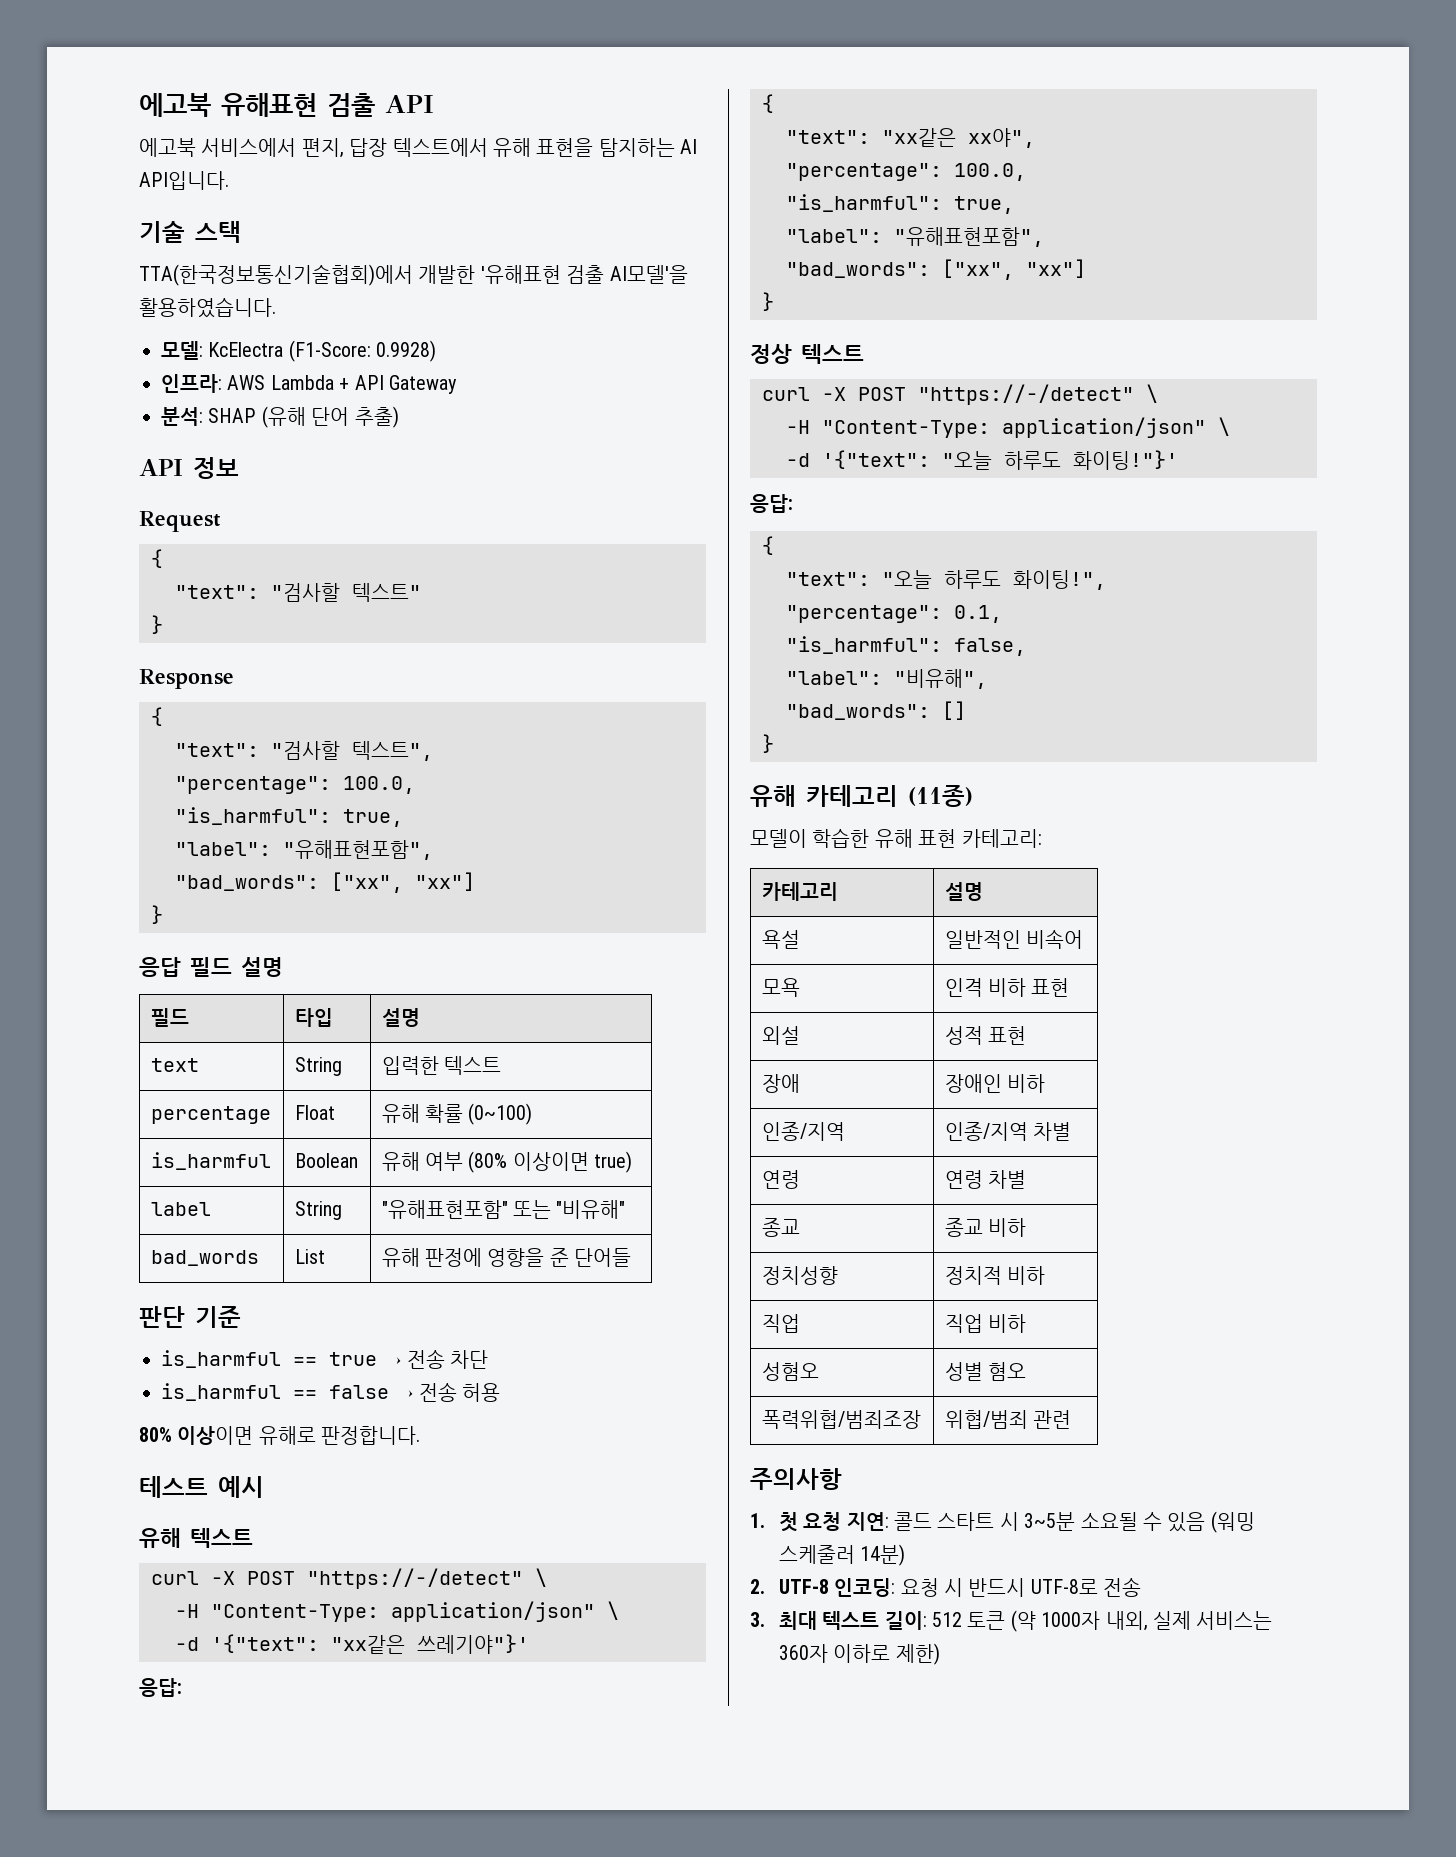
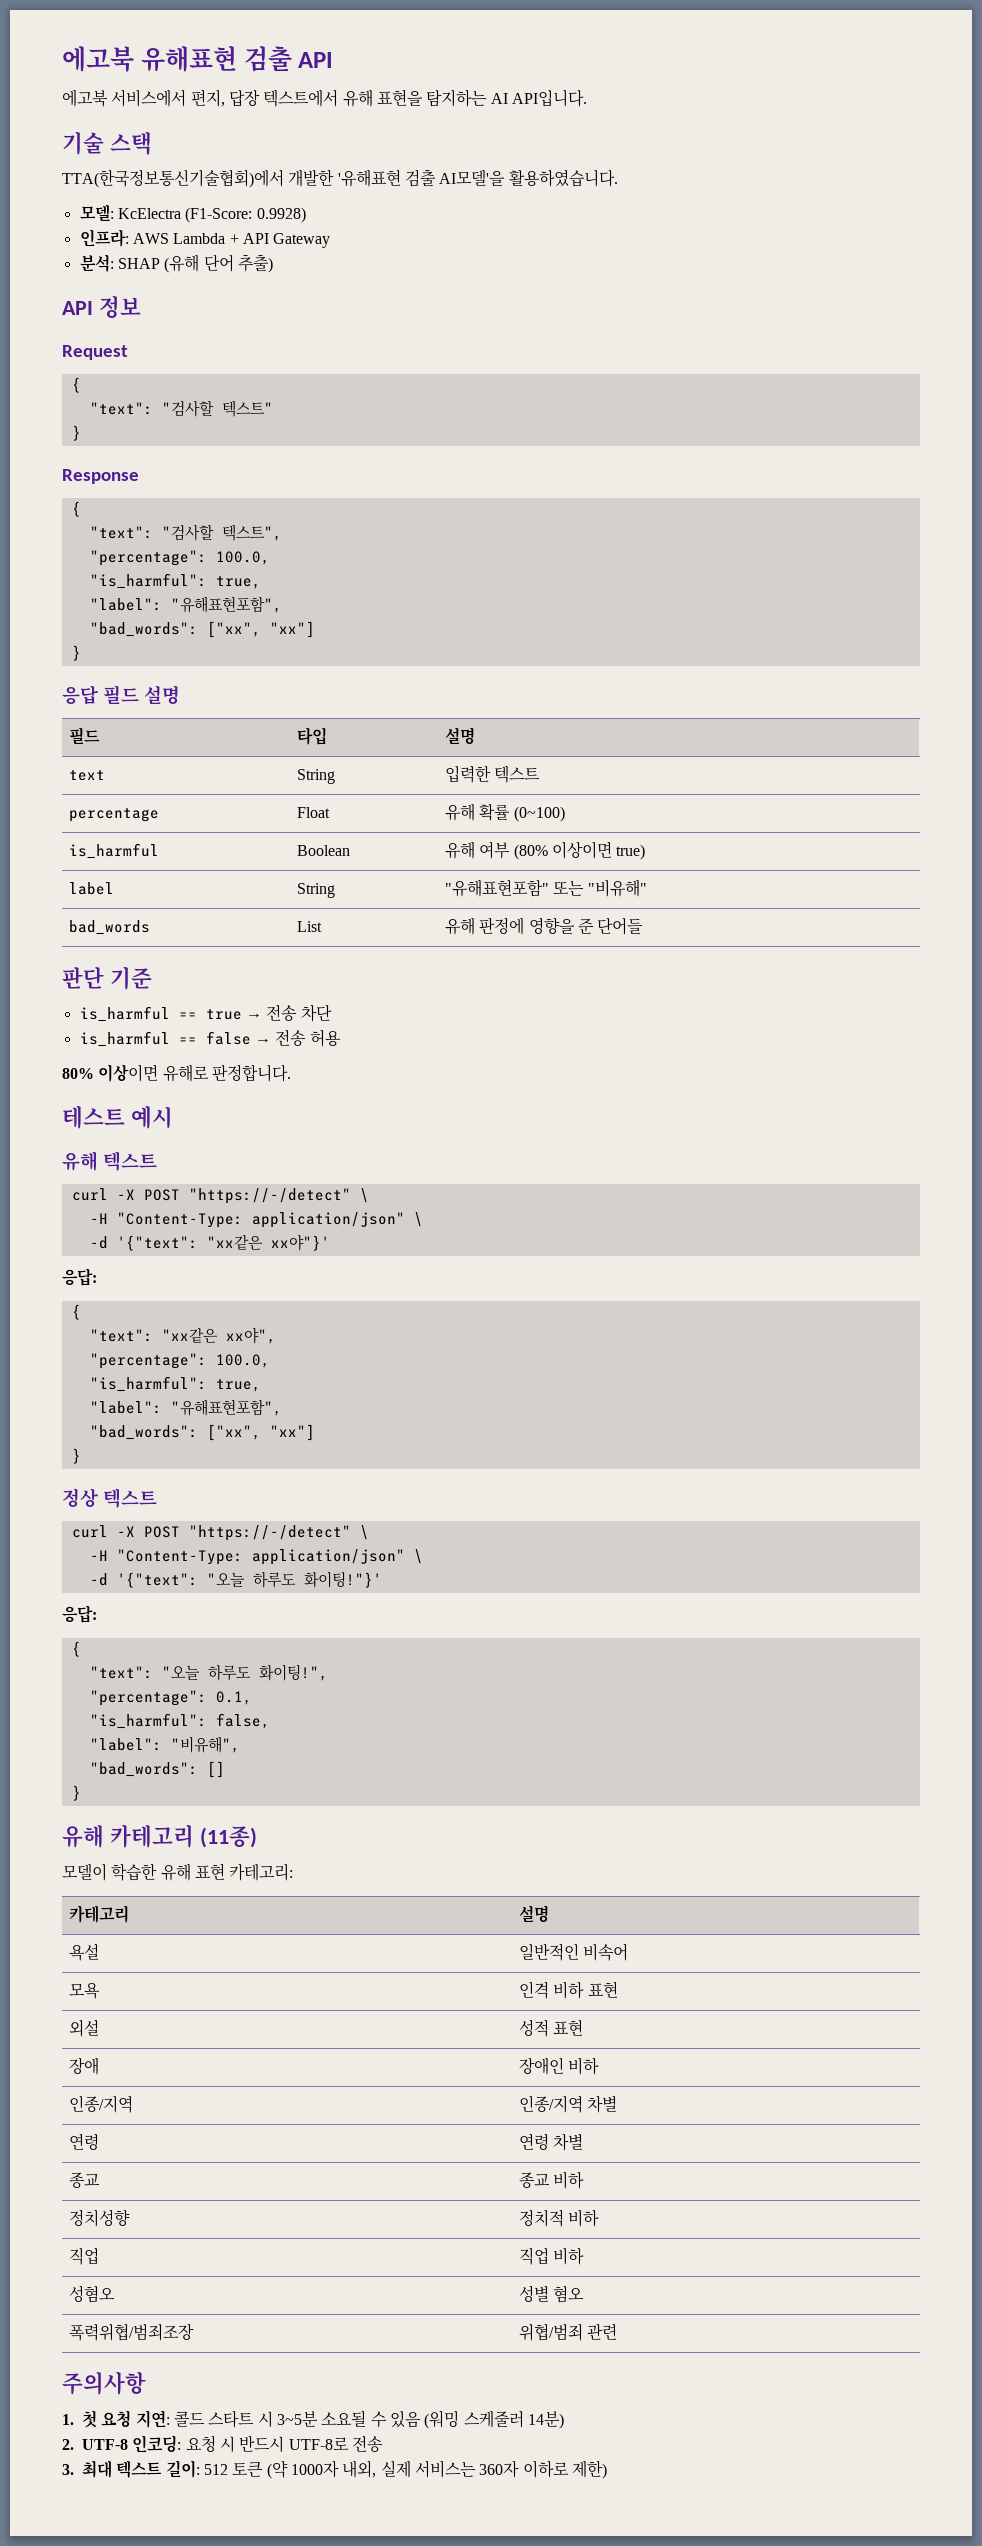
- -d '{"text": "xx같은 쓰레기야"}'
+ -d '{"text": "xx같은 xx야"}'

